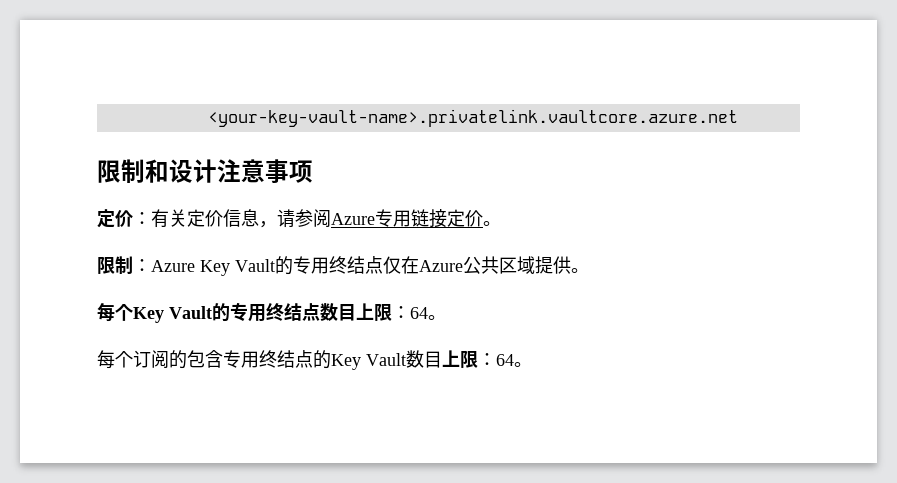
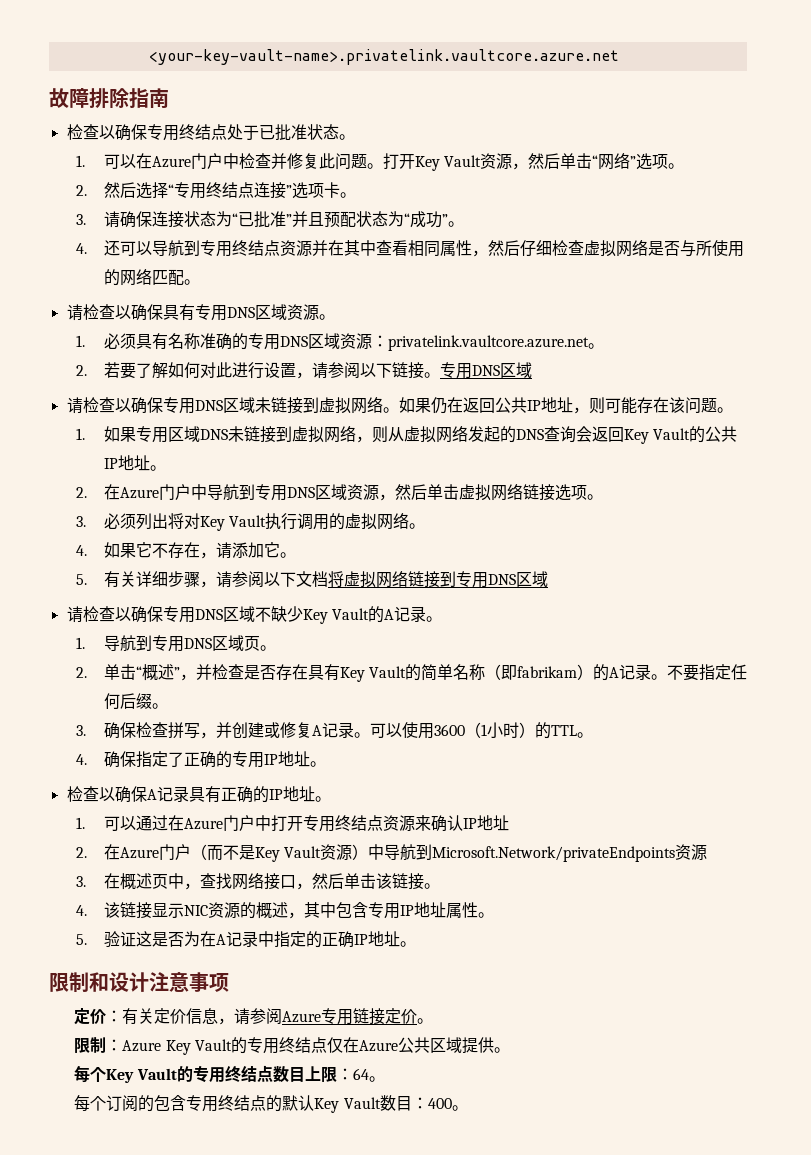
+ 故障排除指南
+ 检查以确保专用终结点处于已批准状态。
+ 1.可以在Azure门户中检查并修复此问题。打开Key Vault资源，然后单击“网络”选项。
+ 2.然后选择“专用终结点连接”选项卡。
+ 3.请确保连接状态为“已批准”并且预配状态为“成功”。
+ 4.还可以导航到专用终结点资源并在其中查看相同属性，然后仔细检查虚拟网络是否与所使用的网络匹配。
+ 请检查以确保具有专用DNS区域资源。
+ 1.必须具有名称准确的专用DNS区域资源：privatelink.vaultcore.azure.net。
+ 2.若要了解如何对此进行设置，请参阅以下链接。专用DNS区域
+ 请检查以确保专用DNS区域未链接到虚拟网络。如果仍在返回公共IP地址，则可能存在该问题。
+ 1.如果专用区域DNS未链接到虚拟网络，则从虚拟网络发起的DNS查询会返回Key Vault的公共IP地址。
+ 2.在Azure门户中导航到专用DNS区域资源，然后单击虚拟网络链接选项。
+ 3.必须列出将对Key Vault执行调用的虚拟网络。
+ 4.如果它不存在，请添加它。
+ 5.有关详细步骤，请参阅以下文档将虚拟网络链接到专用DNS区域
+ 请检查以确保专用DNS区域不缺少Key Vault的A记录。
+ 1.导航到专用DNS区域页。
+ 2.单击“概述”，并检查是否存在具有Key Vault的简单名称（即fabrikam）的A记录。不要指定任何后缀。
+ 3.确保检查拼写，并创建或修复A记录。可以使用3600（1小时）的TTL。
+ 4.确保指定了正确的专用IP地址。
+ 检查以确保A记录具有正确的IP地址。
+ 1.可以通过在Azure门户中打开专用终结点资源来确认IP地址
+ 2.在Azure门户（而不是Key Vault资源）中导航到Microsoft.Network/privateEndpoints资源
+ 3.在概述页中，查找网络接口，然后单击该链接。
+ 4.该链接显示NIC资源的概述，其中包含专用IP地址属性。
+ 5.验证这是否为在A记录中指定的正确IP地址。
- 每个订阅的包含专用终结点的Key Vault数目上限：64。
+ 每个订阅的包含专用终结点的默认Key Vault数目：400。

